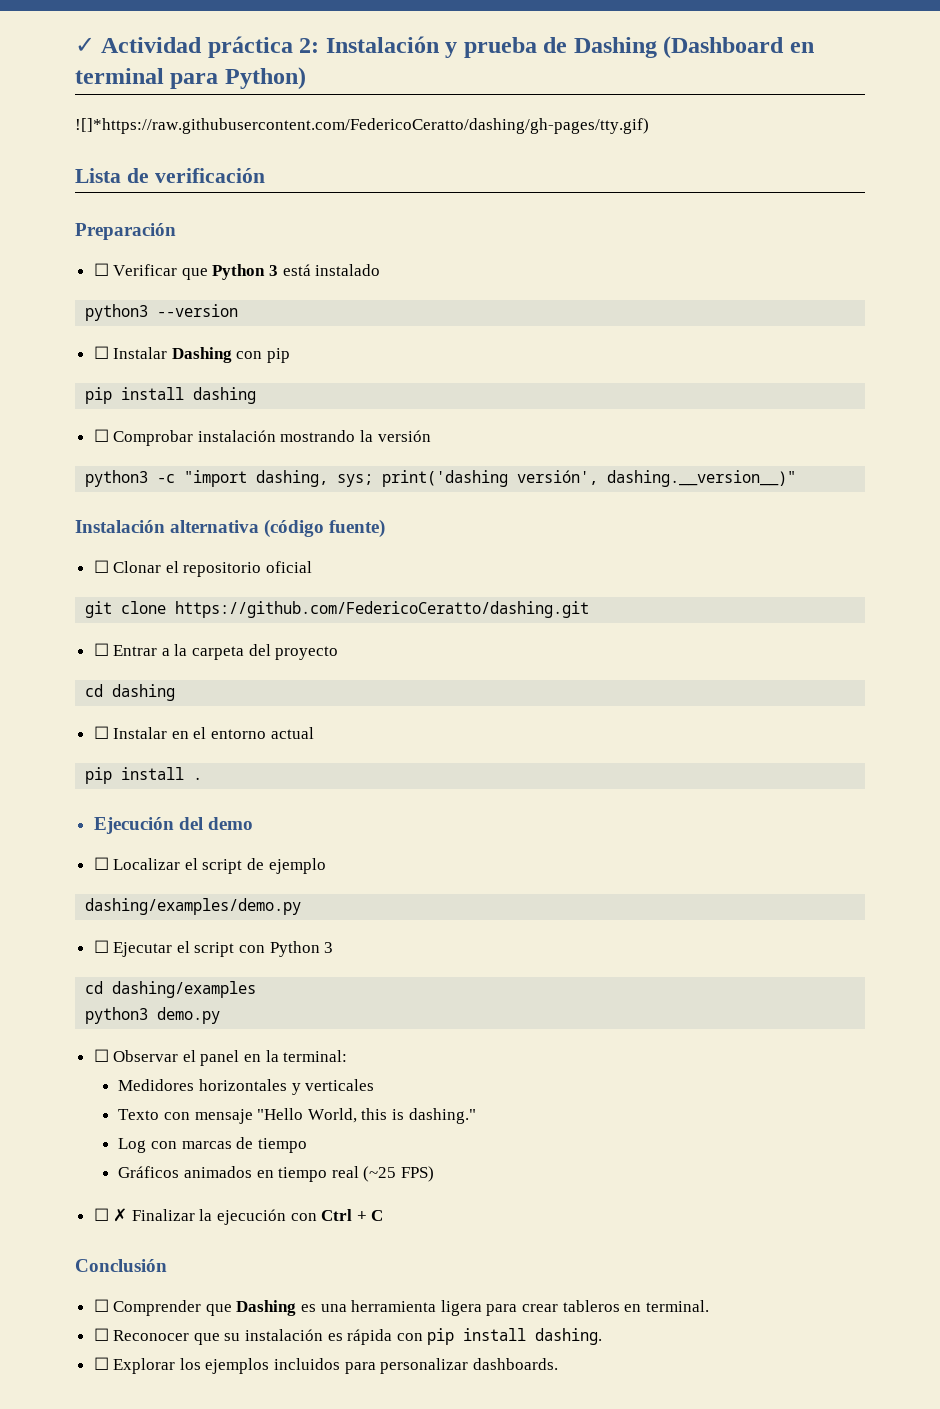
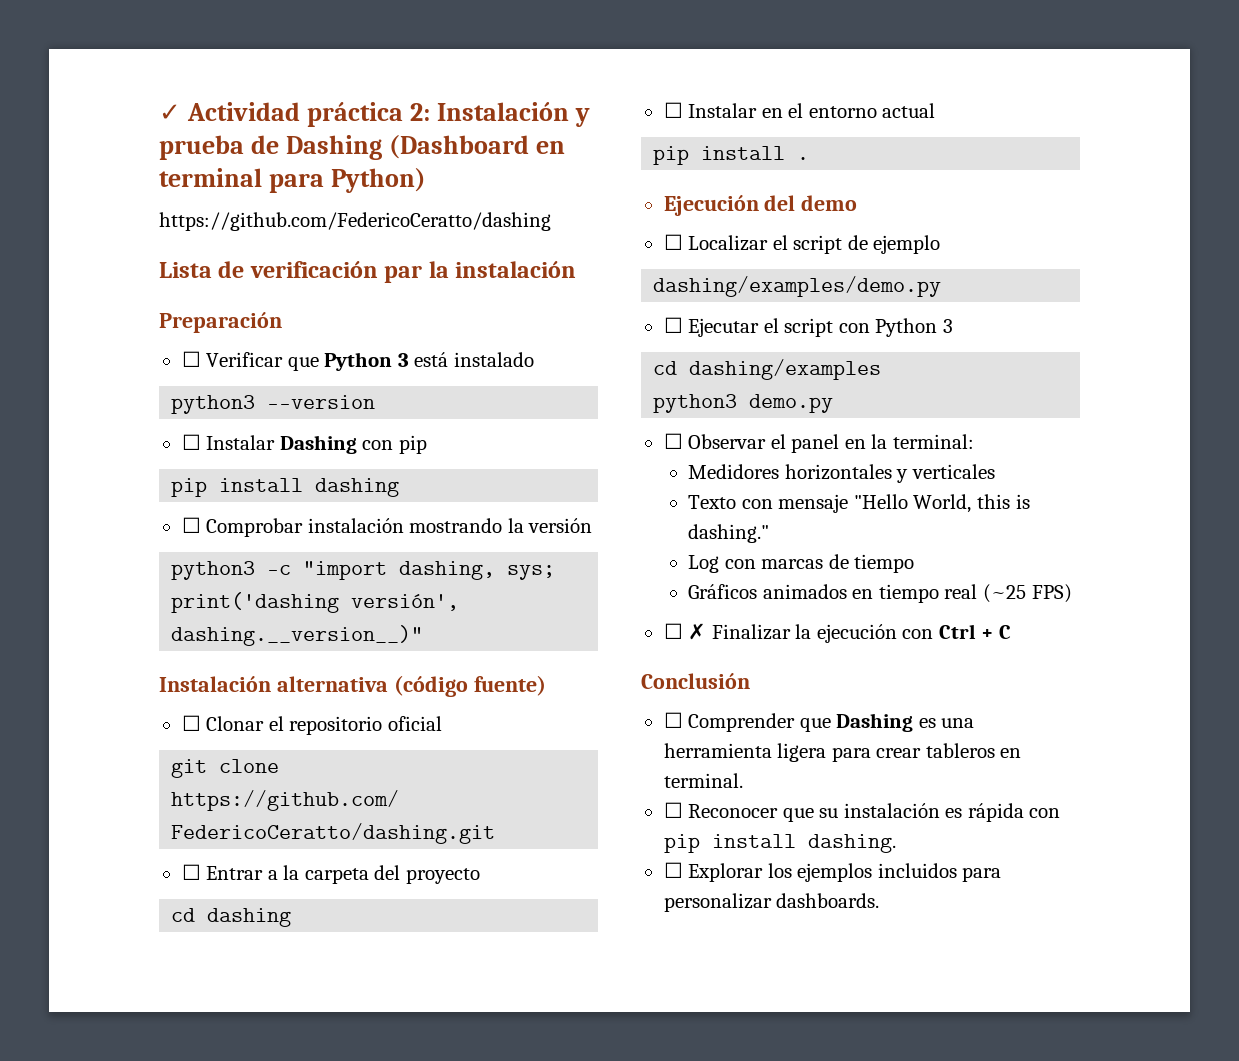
- ![]*https://raw.githubusercontent.com/FedericoCeratto/dashing/gh-pages/tty.gif)
+ https://github.com/FedericoCeratto/dashing
- Lista de verificación
+ Lista de verificación par la instalación

